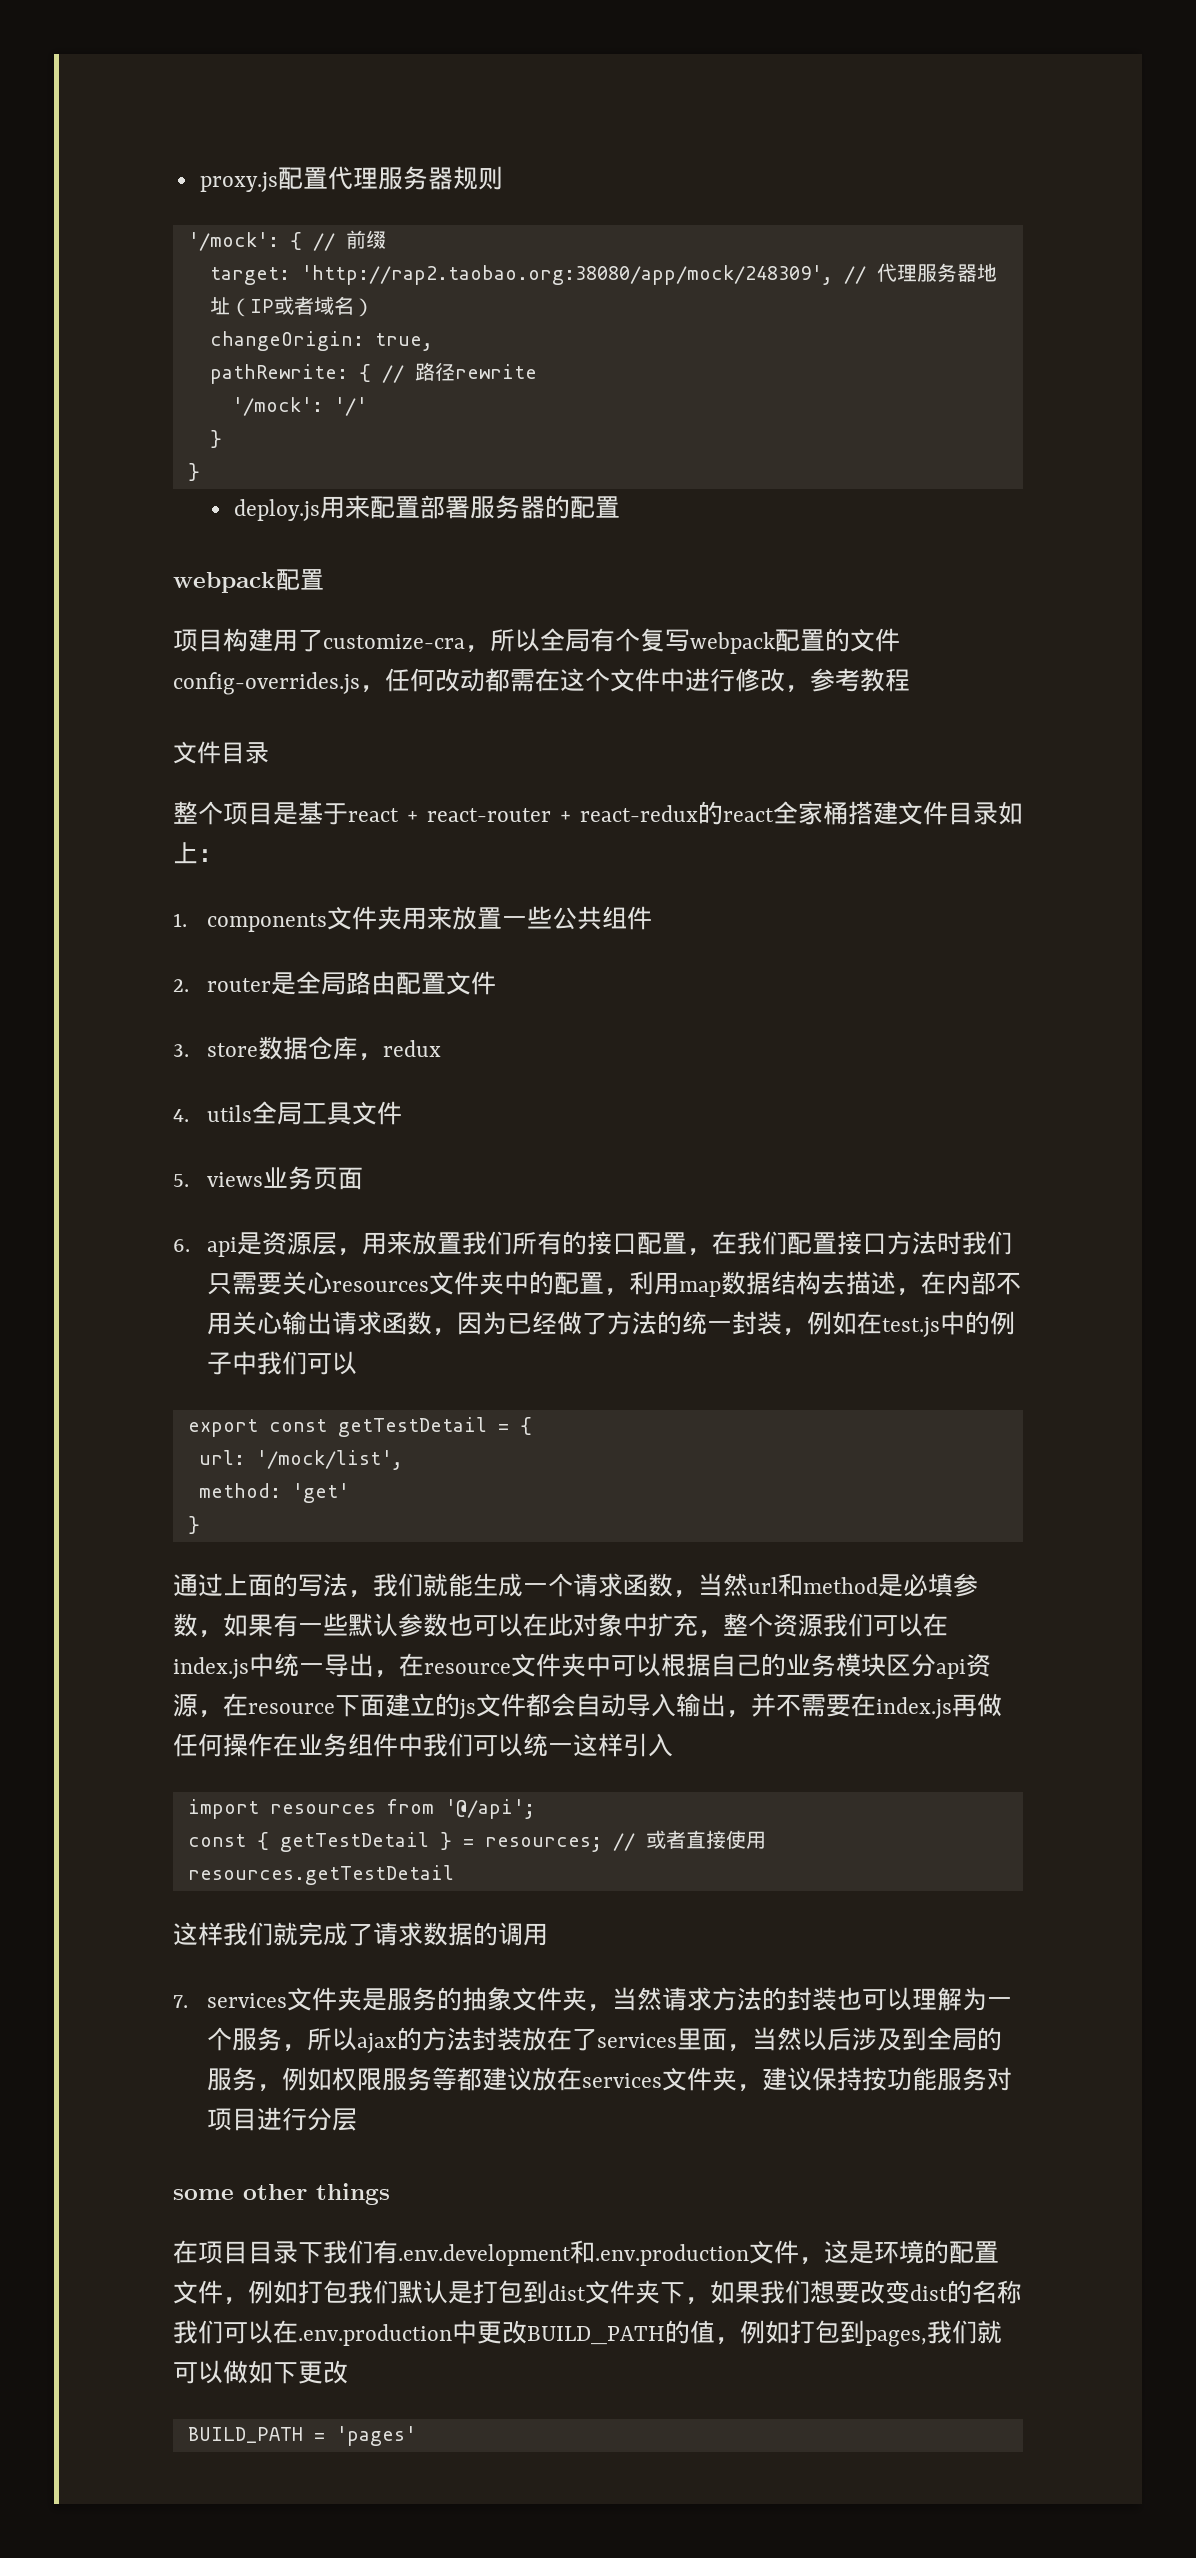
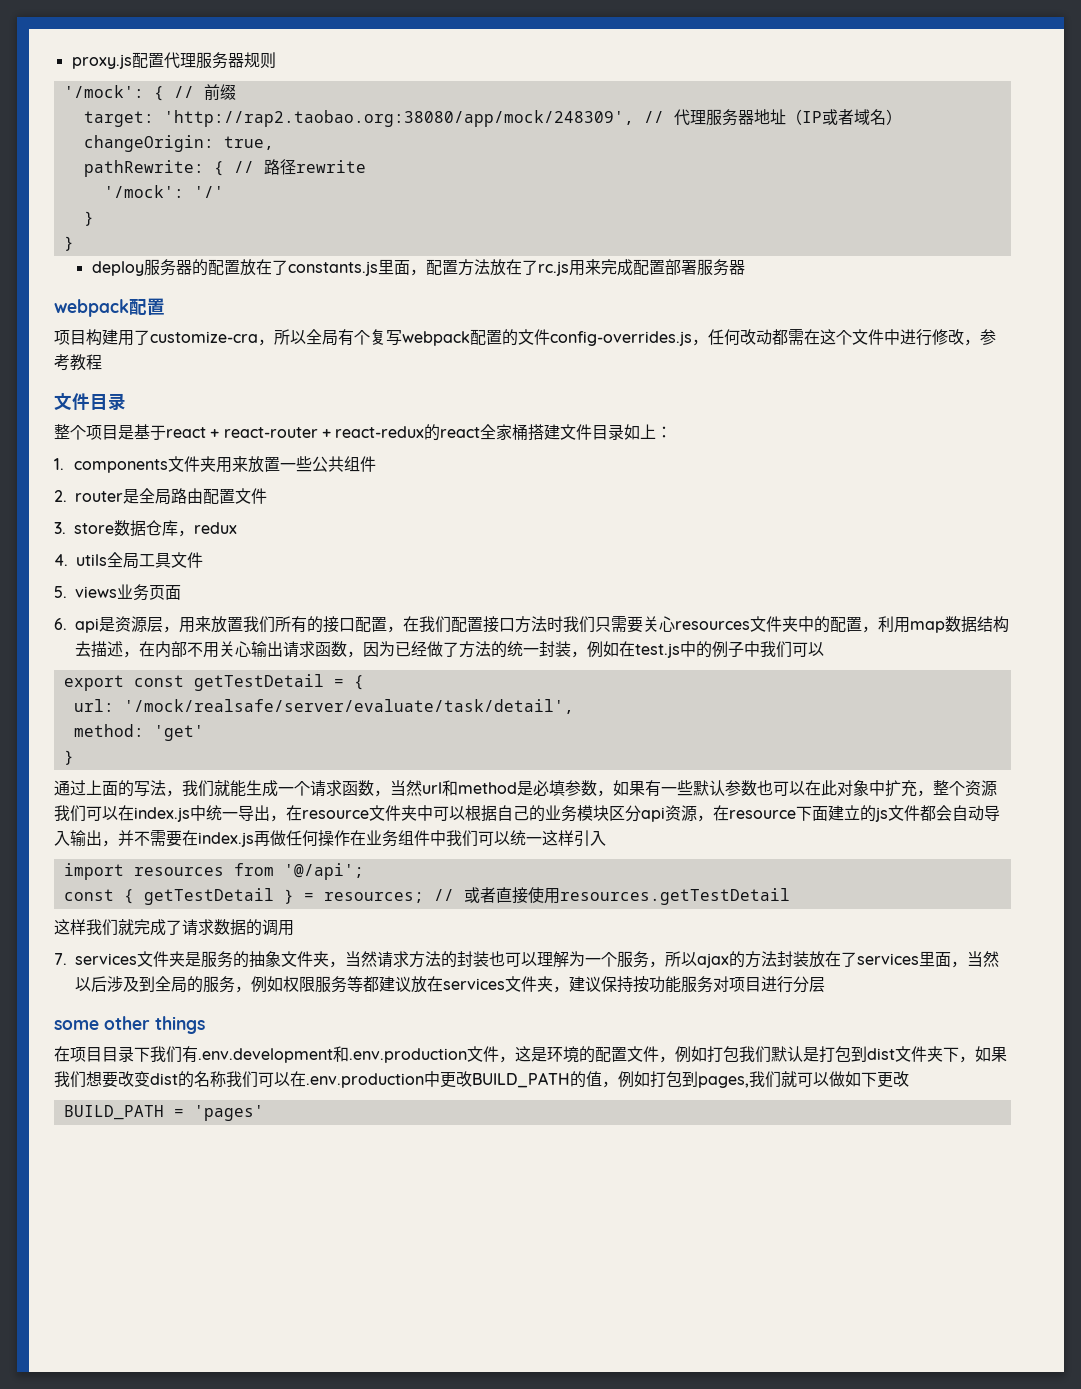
- deploy.js用来配置部署服务器的配置
+ deploy服务器的配置放在了constants.js里面，配置方法放在了rc.js用来完成配置部署服务器
- url: '/mock/list',
+ url: '/mock/realsafe/server/evaluate/task/detail',

